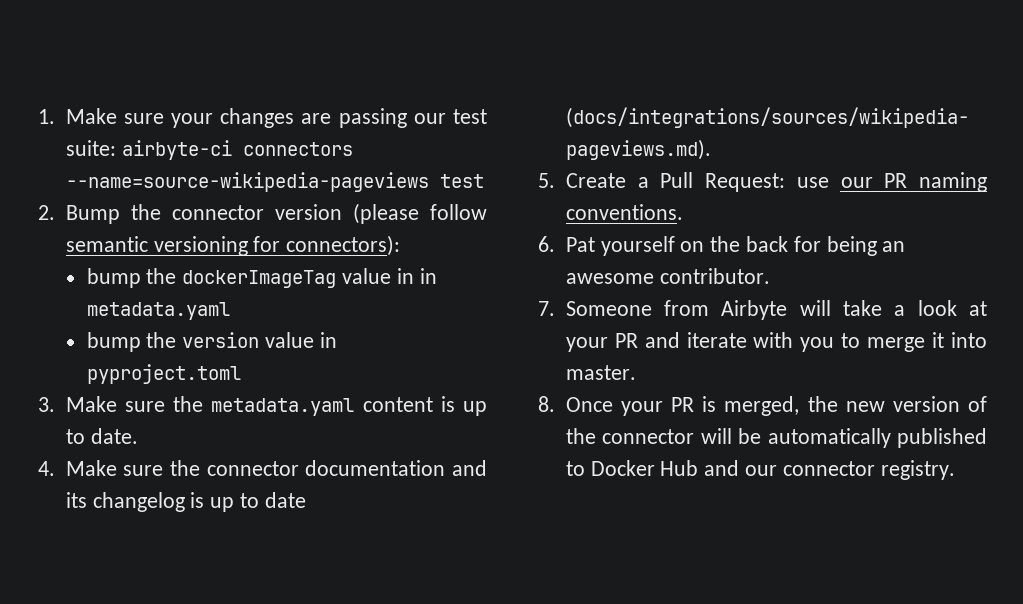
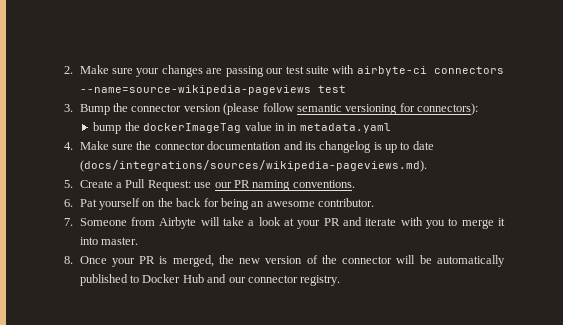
- 1. Make sure your changes are passing our test suite: airbyte-ci connectors --name=source-wikipedia-pageviews test
+ 2. Make sure your changes are passing our test suite with airbyte-ci connectors --name=source-wikipedia-pageviews test
- 2. Bump the connector version (please follow semantic versioning for connectors):
+ 3. Bump the connector version (please follow semantic versioning for connectors):
- bump the version value in pyproject.toml
- 3. Make sure the metadata.yaml content is up to date.

